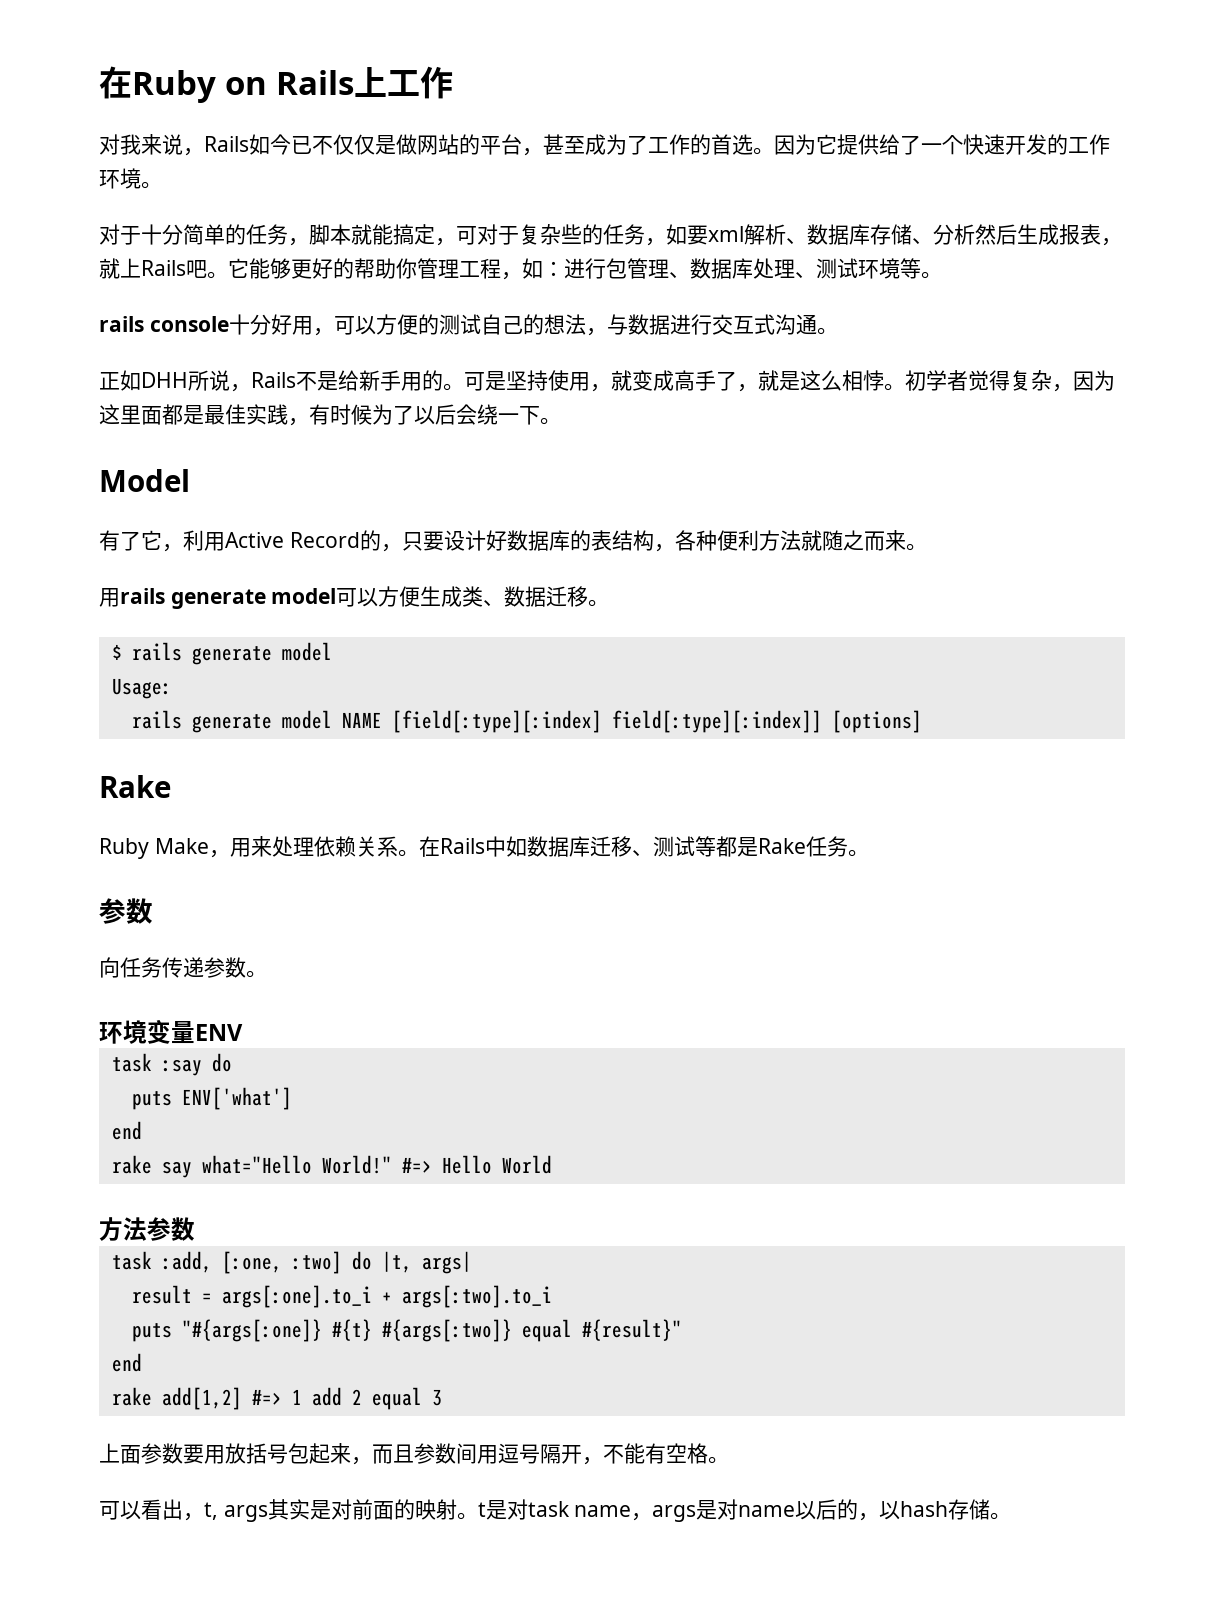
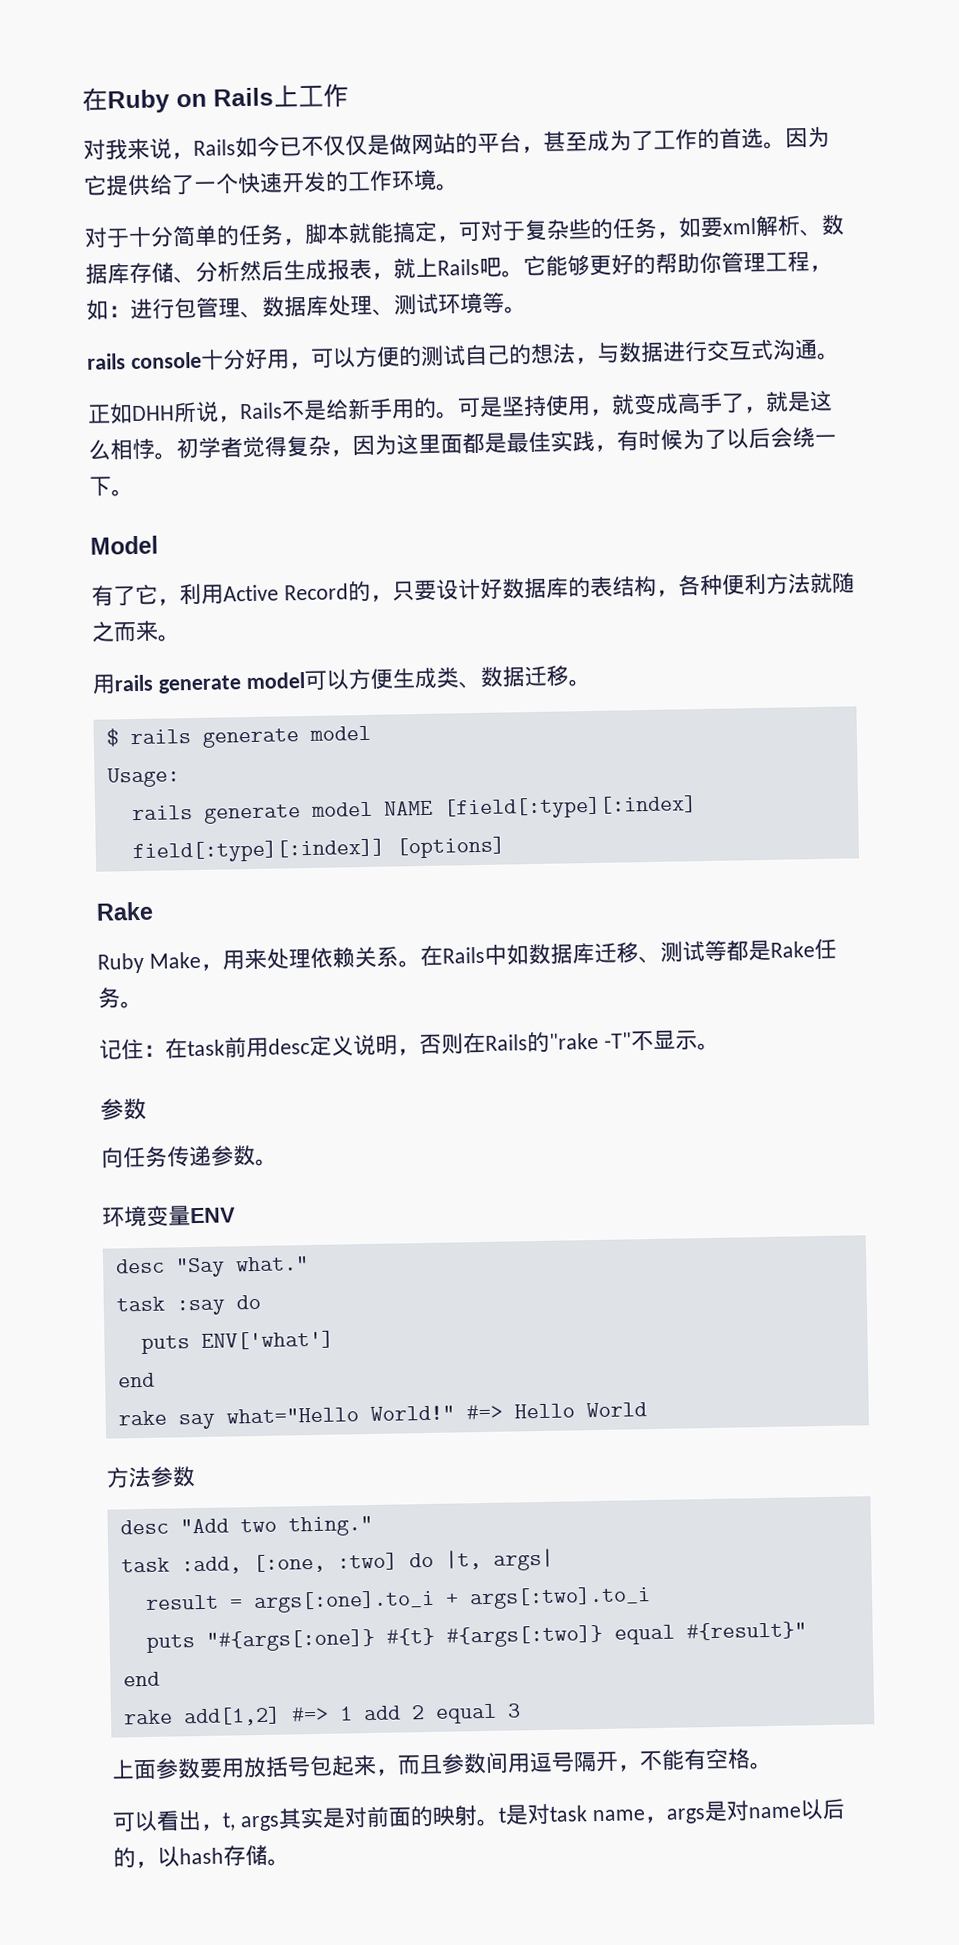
+ 记住：在task前用desc定义说明，否则在Rails的"rake -T"不显示。
+ desc "Say what."
+ desc "Add two thing."

